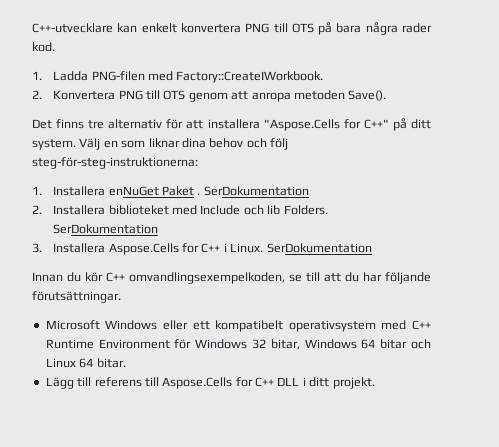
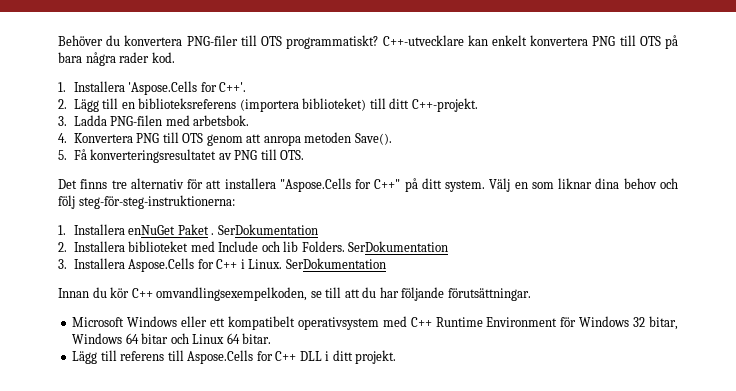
+ Behöver du konvertera PNG-filer till OTS programmatiskt?
- 1. Ladda PNG-filen med Factory::CreateIWorkbook.
- 2. Konvertera PNG till OTS genom att anropa metoden Save().
+ 1. Installera 'Aspose.Cells for C++'.
+ 2. Lägg till en biblioteksreferens (importera biblioteket) till ditt C++-projekt.
+ 3. Ladda PNG-filen med arbetsbok.
+ 4. Konvertera PNG till OTS genom att anropa metoden Save().
+ 5. Få konverteringsresultatet av PNG till OTS.

